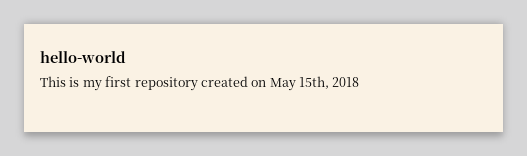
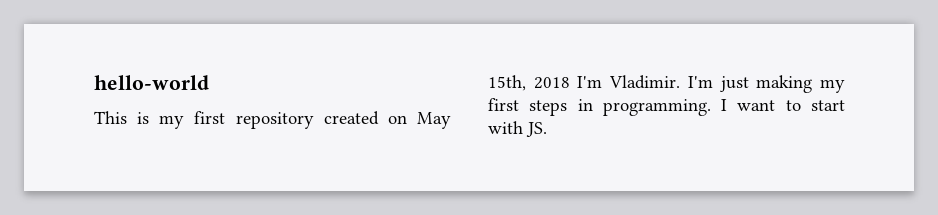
- This is my first repository created on May 15th, 2018
+ This is my first repository created on May 15th, 2018 I'm Vladimir. I'm just making my first steps in programming. I want to start with JS.

